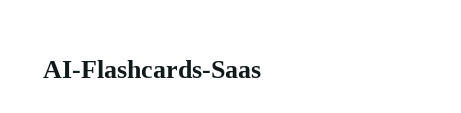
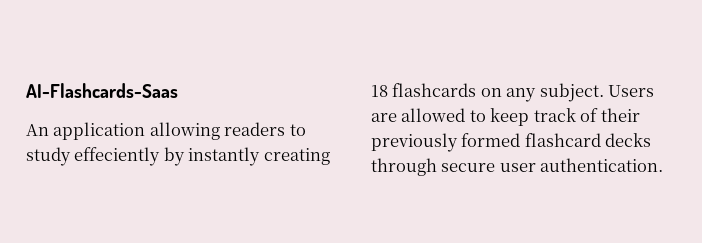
+ An application allowing readers to study effeciently by instantly creating 18 flashcards on any subject. Users are allowed to keep track of their previously formed flashcard decks through secure user authentication.

